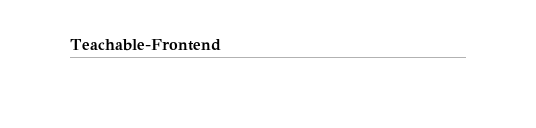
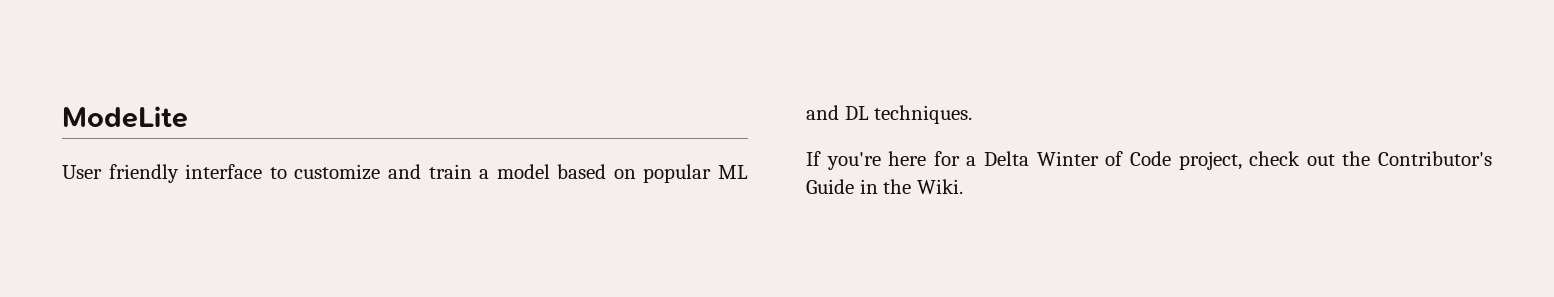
- Teachable-Frontend
+ ModeLite
+ User friendly interface to customize and train a model based on popular ML and DL techniques.
+ If you're here for a Delta Winter of Code project, check out the Contributor's Guide in the Wiki.

